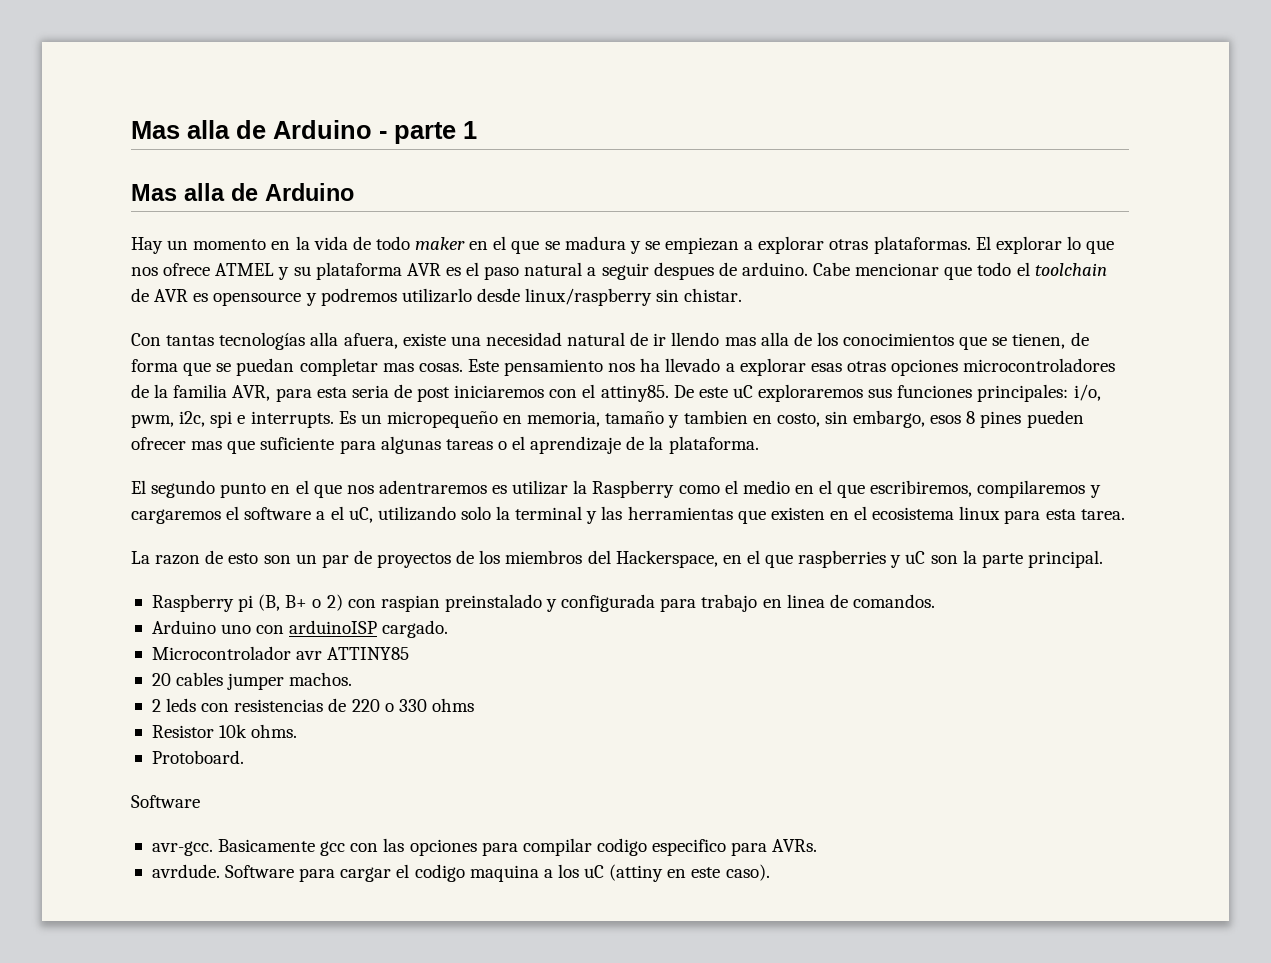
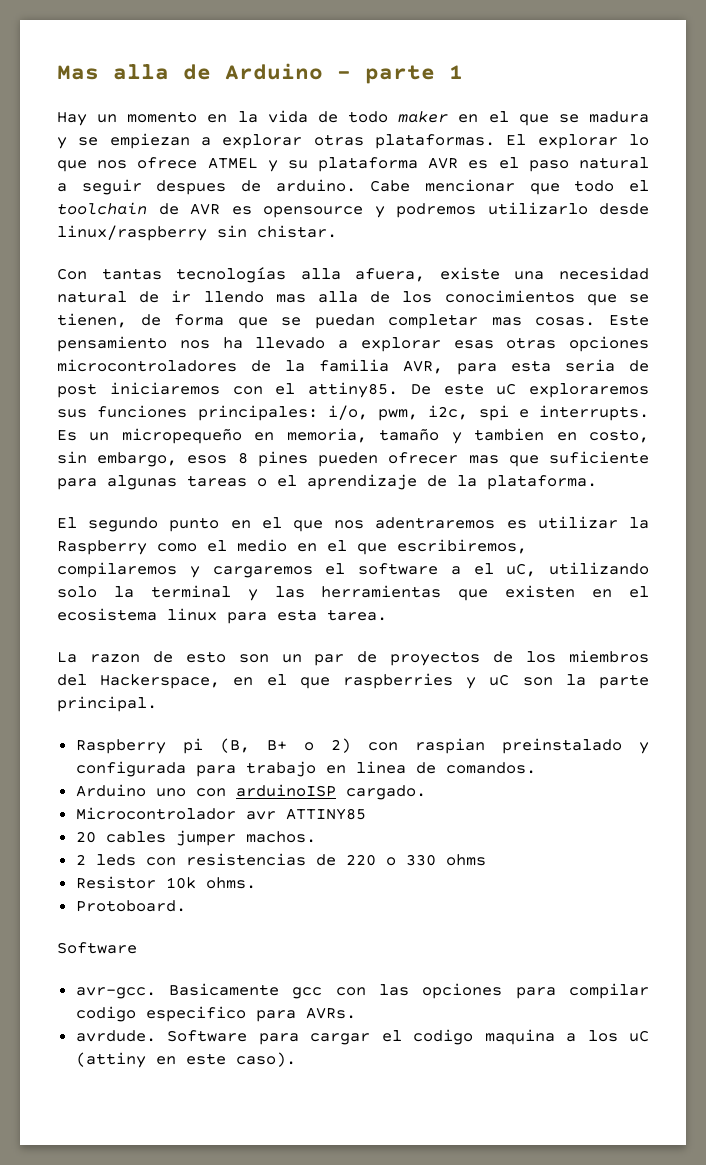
  Mas alla de Arduino - parte 1
- Mas alla de Arduino

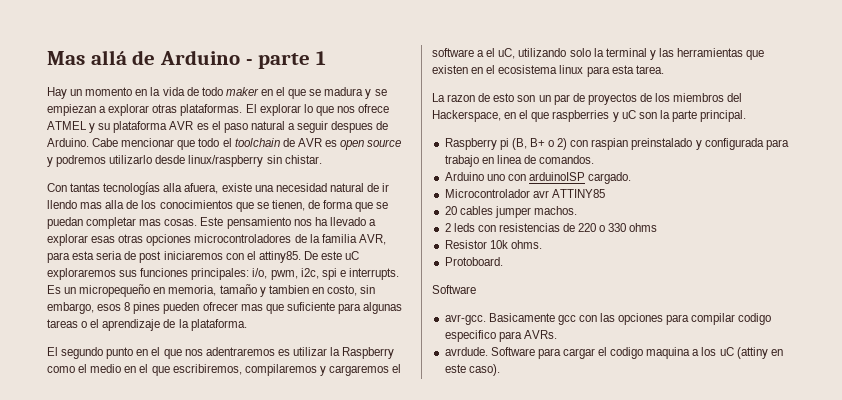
- Mas alla de Arduino - parte 1
+ Mas allá de Arduino - parte 1
- El explorar lo que nos ofrece ATMEL y su plataforma AVR es el paso natural a seguir despues de arduino.
+ El explorar lo que nos ofrece ATMEL y su plataforma AVR es el paso natural a seguir despues de Arduino.
- Cabe mencionar que todo el toolchain de AVR es opensource y podremos utilizarlo desde linux/raspberry sin chistar.
+ Cabe mencionar que todo el toolchain de AVR es open source y podremos utilizarlo desde linux/raspberry sin chistar.

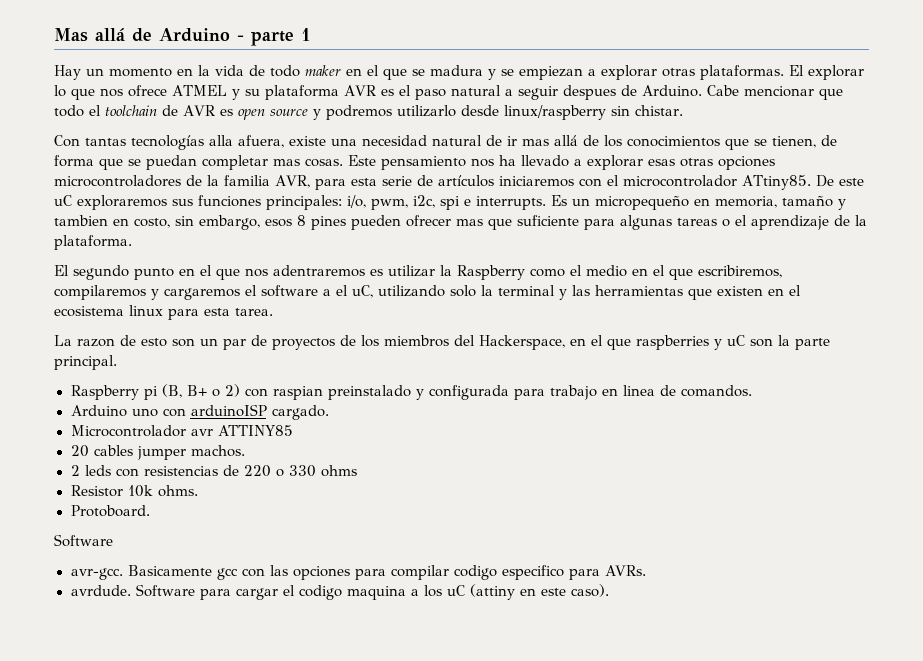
- Con tantas tecnologías alla afuera, existe una necesidad natural de ir llendo mas alla de los conocimientos que se tienen, de forma que se puedan completar mas cosas.
+ Con tantas tecnologías alla afuera, existe una necesidad natural de ir mas allá de los conocimientos que se tienen, de forma que se puedan completar mas cosas.
- Este pensamiento nos ha llevado a explorar esas otras opciones microcontroladores de la familia AVR, para esta seria de post iniciaremos con el attiny85.
+ Este pensamiento nos ha llevado a explorar esas otras opciones microcontroladores de la familia AVR, para esta serie de artículos iniciaremos con el microcontrolador ATtiny85.

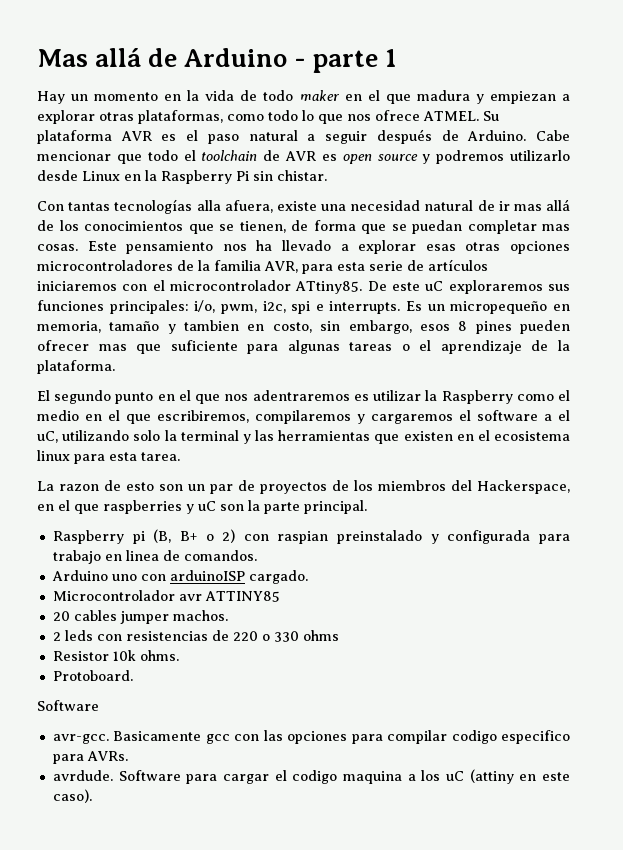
- Hay un momento en la vida de todo maker en el que se madura y se empiezan a explorar otras plataformas. El explorar lo que nos ofrece ATMEL y su plataforma AVR es el paso natural a seguir despues de Arduino.
+ Hay un momento en la vida de todo maker en el que madura y empiezan a explorar otras plataformas, como todo lo que nos ofrece ATMEL. Su plataforma AVR es el paso natural a seguir después de Arduino.
- Cabe mencionar que todo el toolchain de AVR es open source y podremos utilizarlo desde linux/raspberry sin chistar.
+ Cabe mencionar que todo el toolchain de AVR es open source y podremos utilizarlo desde Linux en la Raspberry Pi sin chistar.

